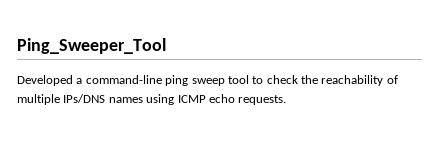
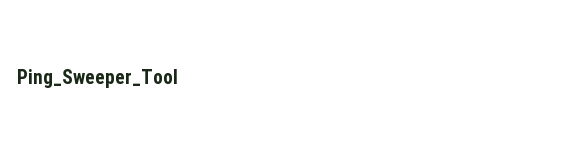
- Developed a command-line ping sweep tool to check the reachability of multiple IPs/DNS names using ICMP echo requests.

